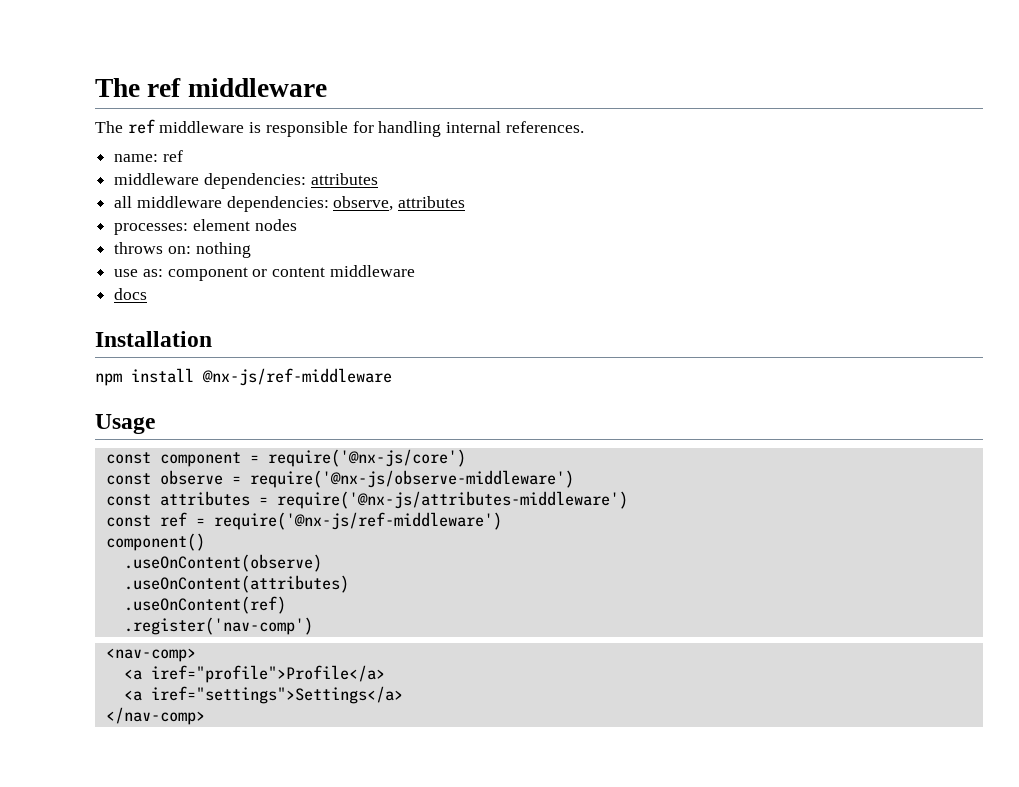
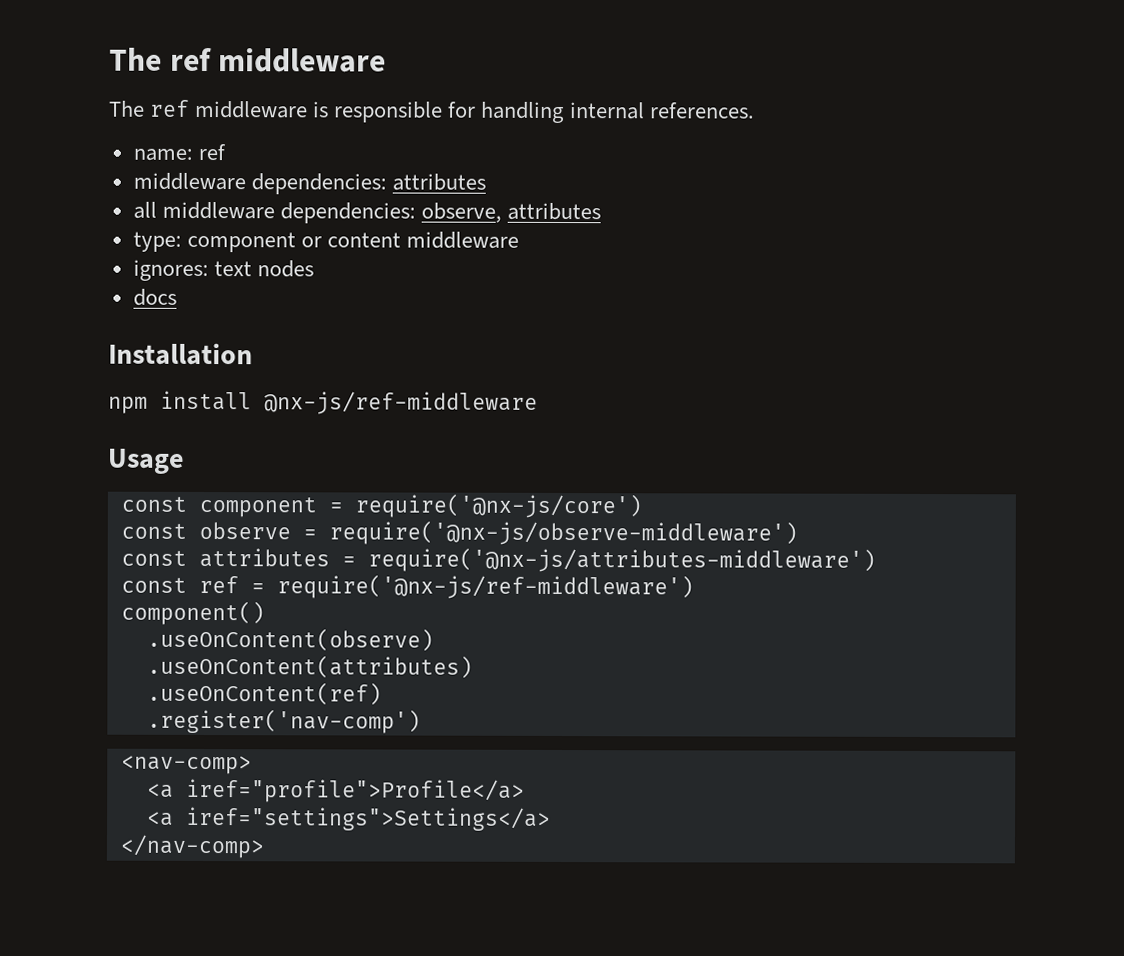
- processes: element nodes
- throws on: nothing
- use as: component or content middleware
+ type: component or content middleware
+ ignores: text nodes

